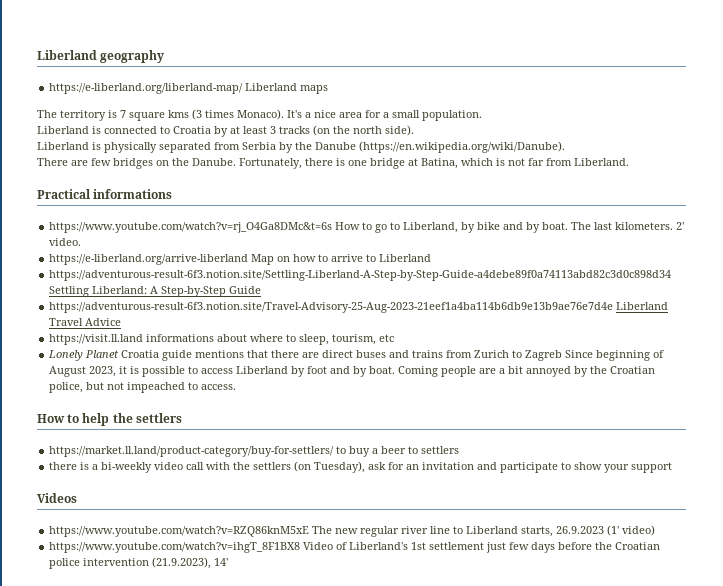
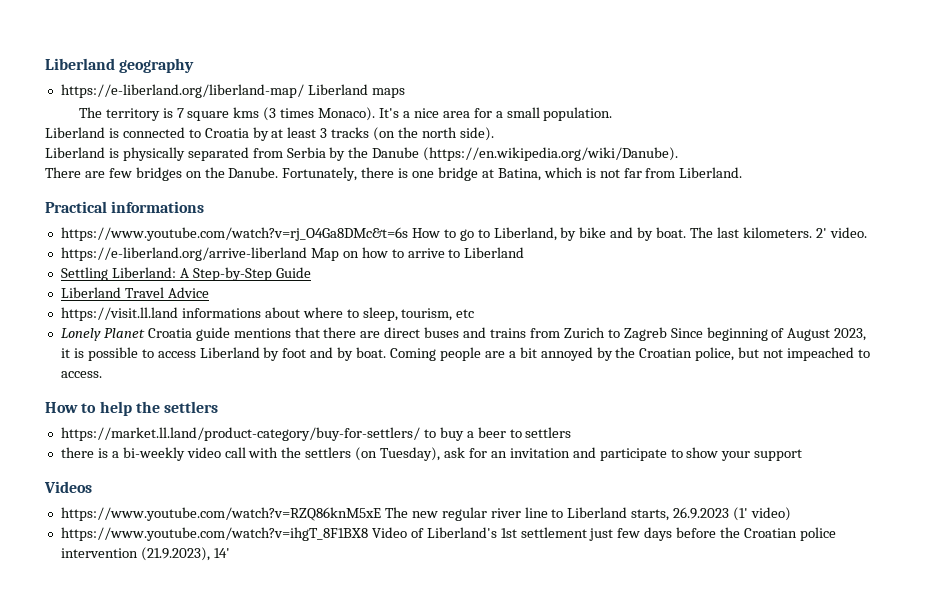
- https://adventurous-result-6f3.notion.site/Settling-Liberland-A-Step-by-Step-Guide-a4debe89f0a74113abd82c3d0c898d34 Settling Liberland: A Step-by-Step Guide
+ Settling Liberland: A Step-by-Step Guide
- https://adventurous-result-6f3.notion.site/Travel-Advisory-25-Aug-2023-21eef1a4ba114b6db9e13b9ae76e7d4e Liberland Travel Advice
+ Liberland Travel Advice

